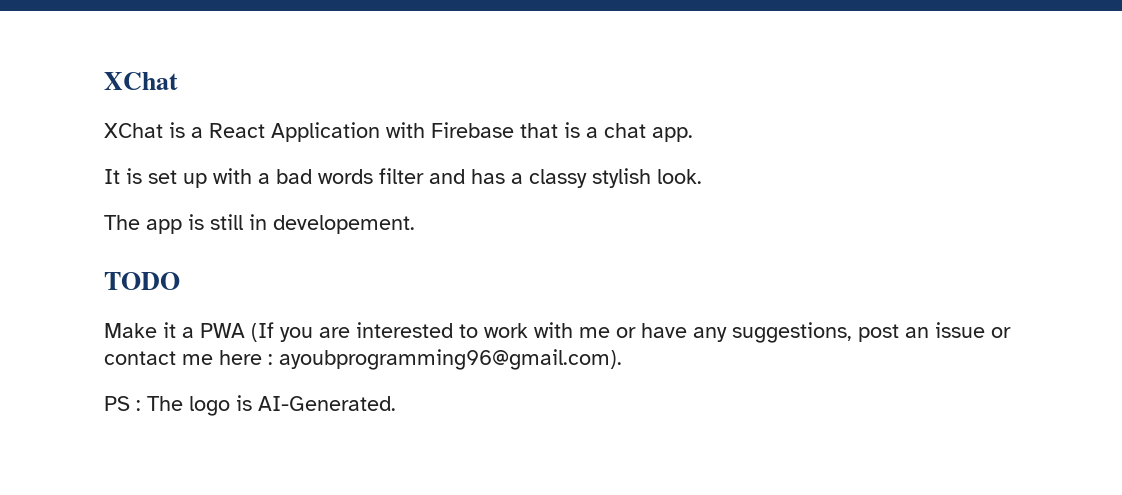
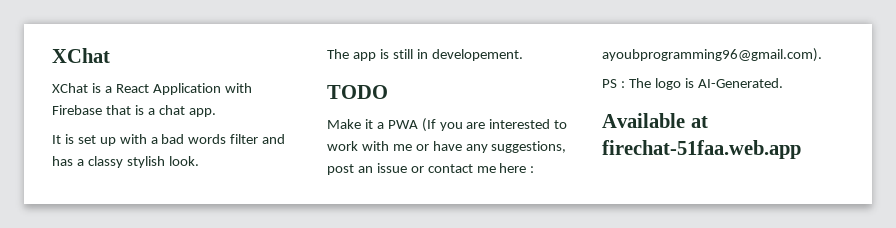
+ Available at firechat-51faa.web.app

